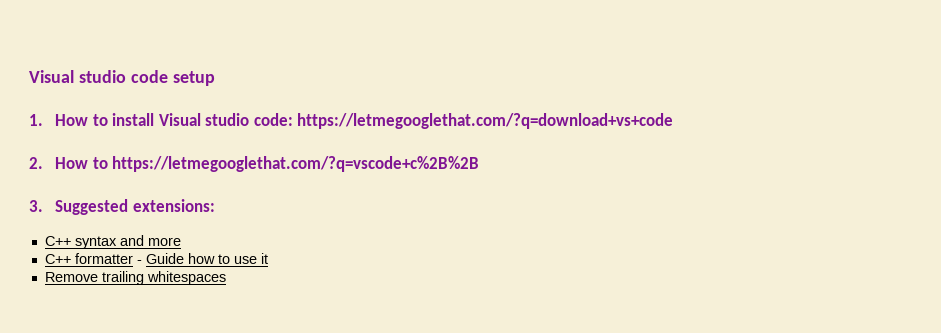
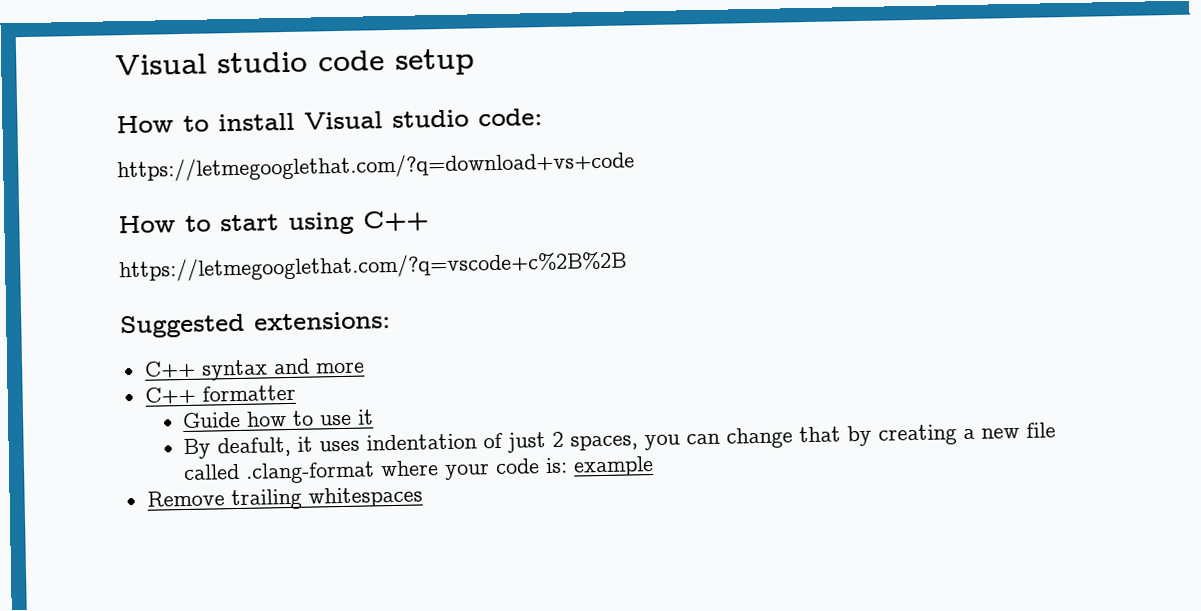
- 1. How to install Visual studio code: https://letmegooglethat.com/?q=download+vs+code
+ How to install Visual studio code:
+ https://letmegooglethat.com/?q=download+vs+code
- 2. How to https://letmegooglethat.com/?q=vscode+c%2B%2B
+ How to start using C++
+ https://letmegooglethat.com/?q=vscode+c%2B%2B
- 3. Suggested extensions:
+ Suggested extensions:
- C++ formatter - Guide how to use it
+ C++ formatter
+ Guide how to use it
+ By deafult, it uses indentation of just 2 spaces, you can change that by creating a new file called .clang-format where your code is: example

